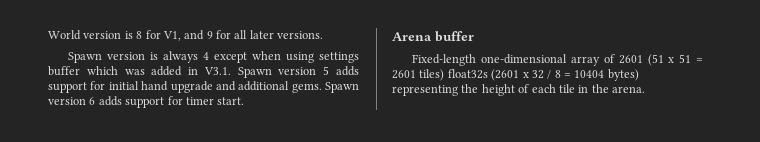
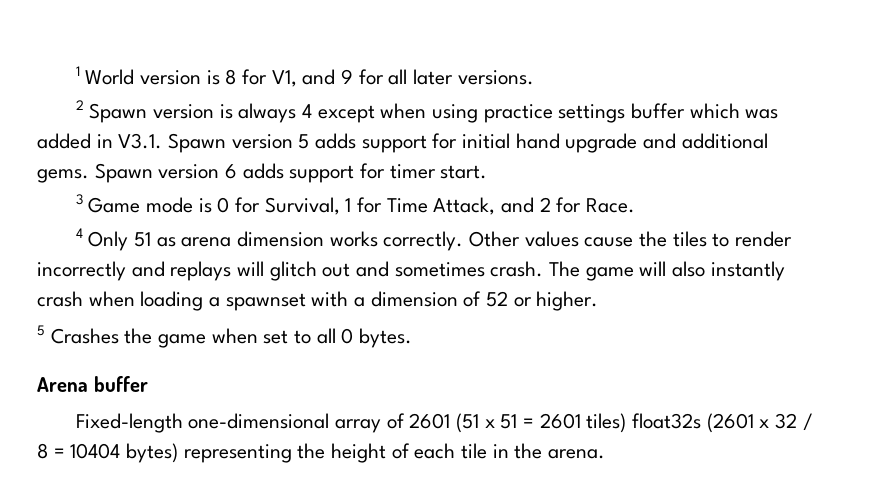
- World version is 8 for V1, and 9 for all later versions.
+ 1 World version is 8 for V1, and 9 for all later versions.
- Spawn version is always 4 except when using settings buffer which was added in V3.1. Spawn version 5 adds support for initial hand upgrade and additional gems.
+ 2 Spawn version is always 4 except when using practice settings buffer which was added in V3.1. Spawn version 5 adds support for initial hand upgrade and additional gems.
+ 3 Game mode is 0 for Survival, 1 for Time Attack, and 2 for Race.
+ 4 Only 51 as arena dimension works correctly. Other values cause the tiles to render incorrectly and replays will glitch out and sometimes crash. The game will also instantly crash when loading a spawnset with a dimension of 52 or higher.
+ 5 Crashes the game when set to all 0 bytes.

